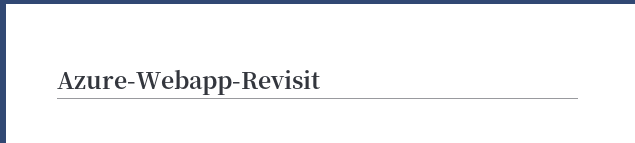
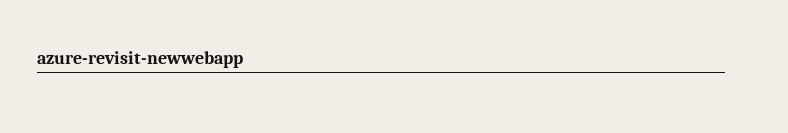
- Azure-Webapp-Revisit
+ azure-revisit-newwebapp

